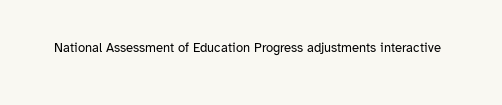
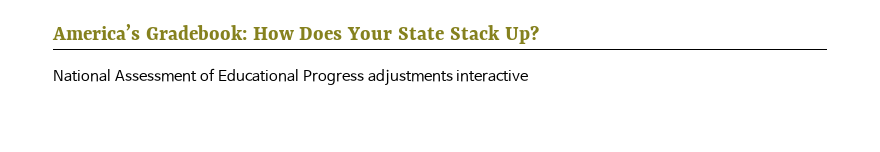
+ America’s Gradebook: How Does Your State Stack Up?
- National Assessment of Education Progress adjustments interactive
+ National Assessment of Educational Progress adjustments interactive

